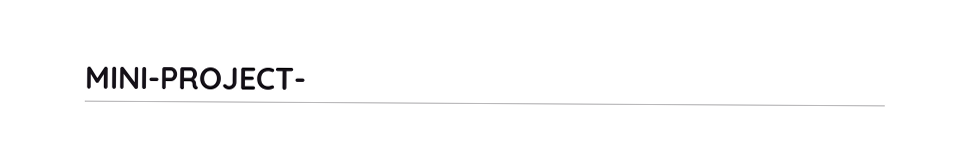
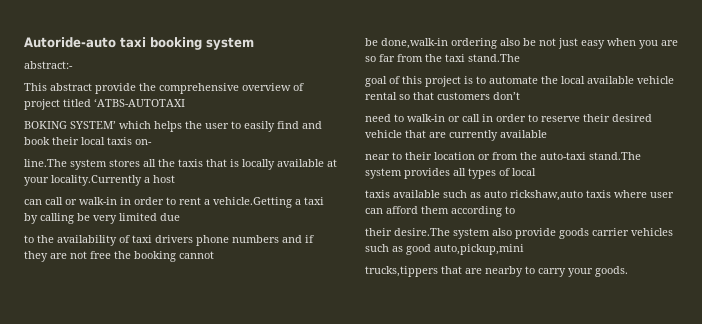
- MINI-PROJECT-
+ Autoride-auto taxi booking system
+ abstract:-
+ This abstract provide the comprehensive overview of project titled ‘ATBS-AUTOTAXI
+ BOKING SYSTEM’ which helps the user to easily find and book their local taxis on-
+ line.The system stores all the taxis that is locally available at your locality.Currently a host
+ can call or walk-in in order to rent a vehicle.Getting a taxi by calling be very limited due
+ to the availability of taxi drivers phone numbers and if they are not free the booking cannot
+ be done,walk-in ordering also be not just easy when you are so far from the taxi stand.The
+ goal of this project is to automate the local available vehicle rental so that customers don’t
+ need to walk-in or call in order to reserve their desired vehicle that are currently available
+ near to their location or from the auto-taxi stand.The system provides all types of local
+ taxis available such as auto rickshaw,auto taxis where user can afford them according to
+ their desire.The system also provide goods carrier vehicles such as good auto,pickup,mini
+ trucks,tippers that are nearby to carry your goods.

